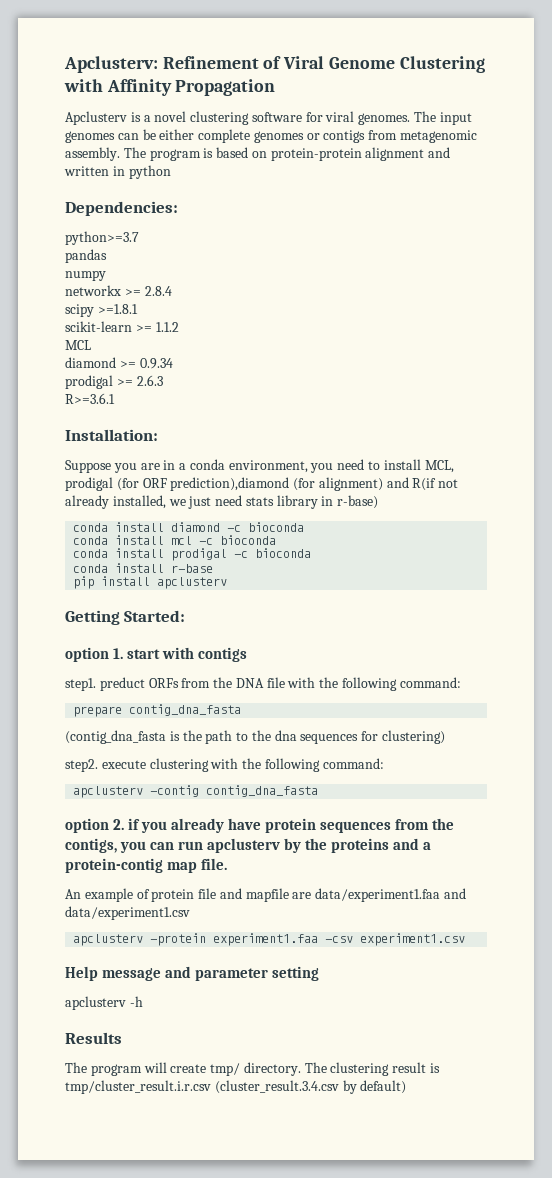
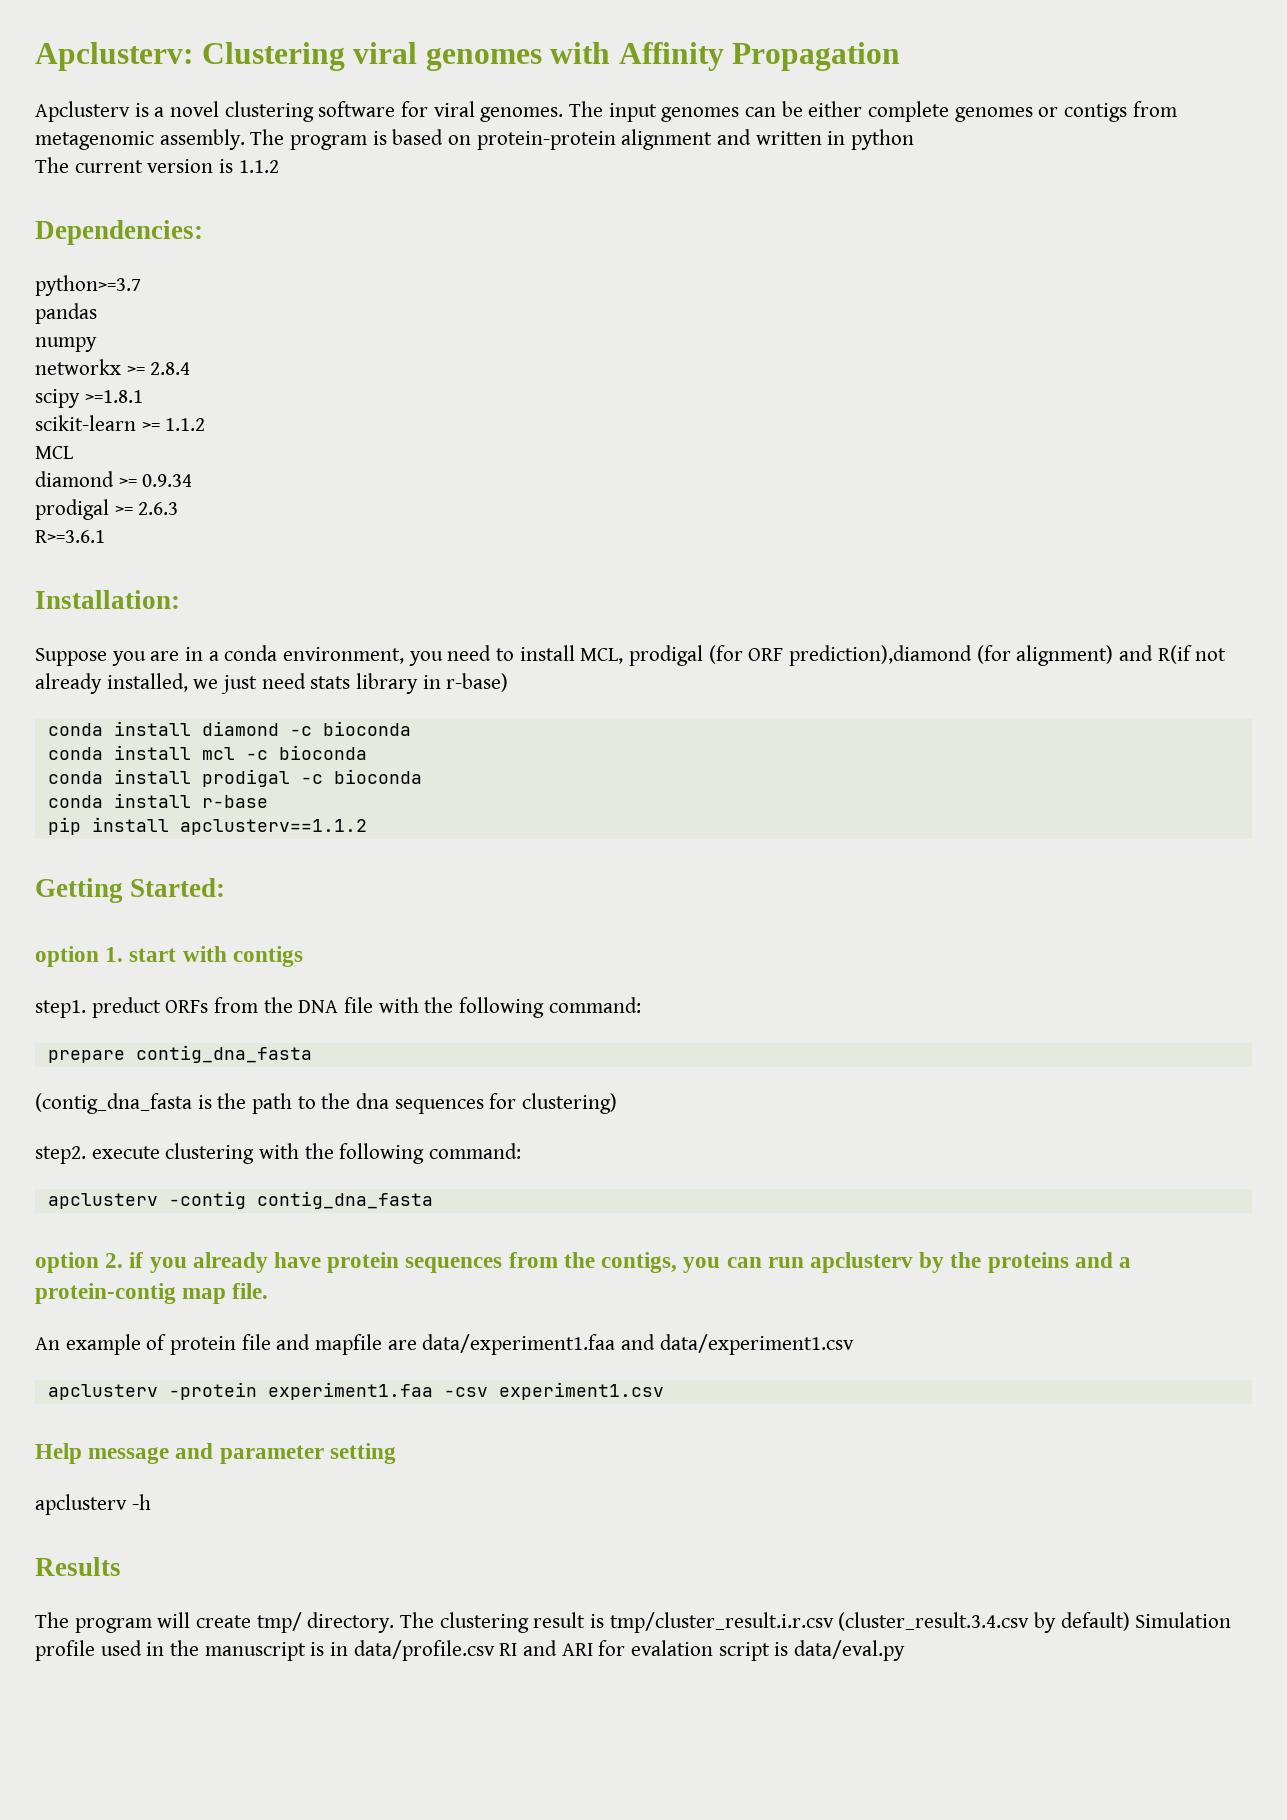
- Apclusterv: Refinement of Viral Genome Clustering with Affinity Propagation
+ Apclusterv: Clustering viral genomes with Affinity Propagation
+ The current version is 1.1.2
- pip install apclusterv
+ pip install apclusterv==1.1.2
- The clustering result is tmp/cluster_result.i.r.csv (cluster_result.3.4.csv by default)
+ The clustering result is tmp/cluster_result.i.r.csv (cluster_result.3.4.csv by default) Simulation profile used in the manuscript is in data/profile.csv RI and ARI for evalation script is data/eval.py

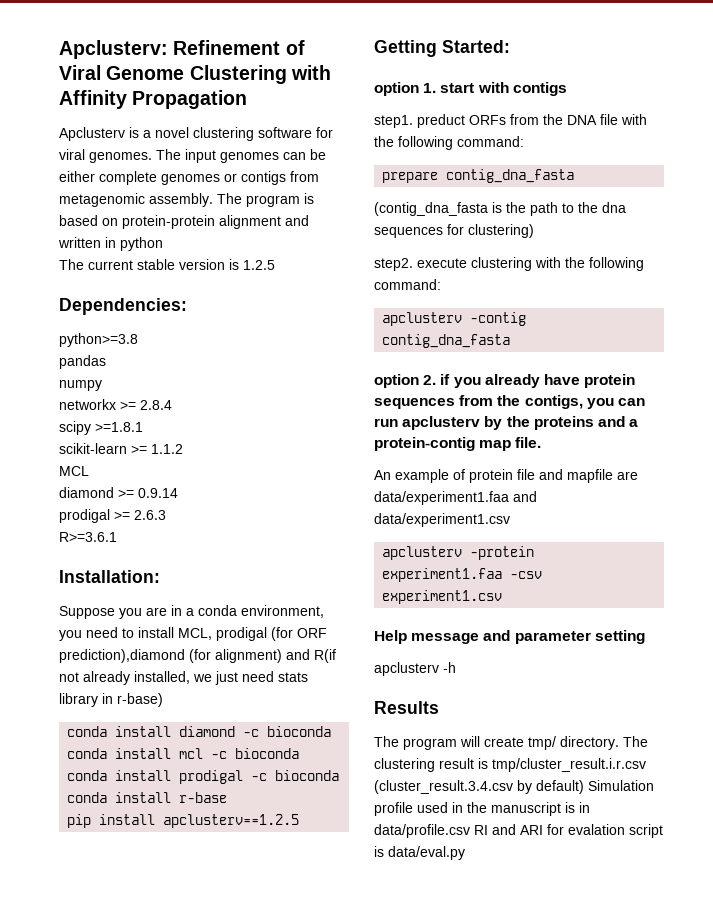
- Apclusterv: Clustering viral genomes with Affinity Propagation
+ Apclusterv: Refinement of Viral Genome Clustering with Affinity Propagation
- The current version is 1.1.2
+ The current stable version is 1.2.5
- python>=3.7
+ python>=3.8
- diamond >= 0.9.34
+ diamond >= 0.9.14
- pip install apclusterv==1.1.2
+ pip install apclusterv==1.2.5

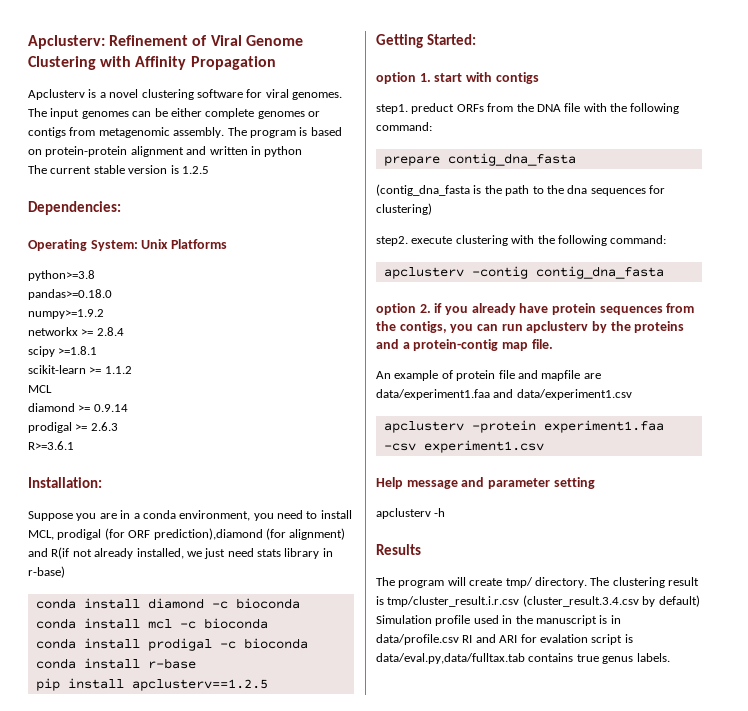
+ Operating System: Unix Platforms
- pandas
- numpy
+ pandas>=0.18.0
+ numpy>=1.9.2
- The clustering result is tmp/cluster_result.i.r.csv (cluster_result.3.4.csv by default) Simulation profile used in the manuscript is in data/profile.csv RI and ARI for evalation script is data/eval.py
+ The clustering result is tmp/cluster_result.i.r.csv (cluster_result.3.4.csv by default) Simulation profile used in the manuscript is in data/profile.csv RI and ARI for evalation script is data/eval.py,data/fulltax.tab contains true genus labels.

